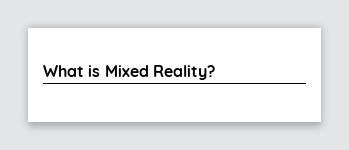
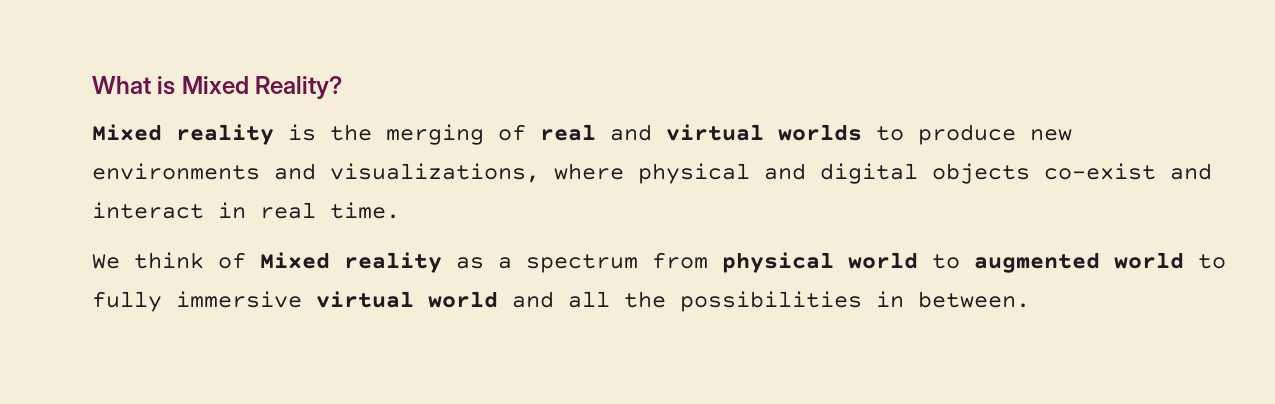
+ Mixed reality is the merging of real and virtual worlds to produce new environments and visualizations, where physical and digital objects co-exist and interact in real time.
+ We think of Mixed reality as a spectrum from physical world to augmented world to fully immersive virtual world and all the possibilities in between.

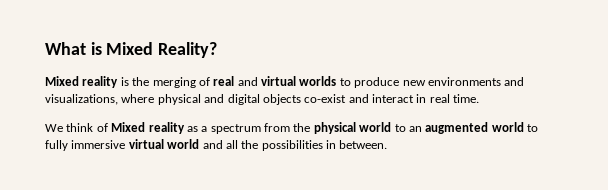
- We think of Mixed reality as a spectrum from physical world to augmented world to fully immersive virtual world and all the possibilities in between.
+ We think of Mixed reality as a spectrum from the physical world to an augmented world to fully immersive virtual world and all the possibilities in between.

